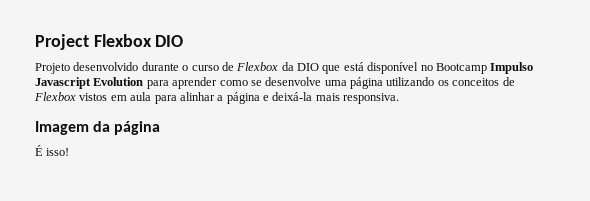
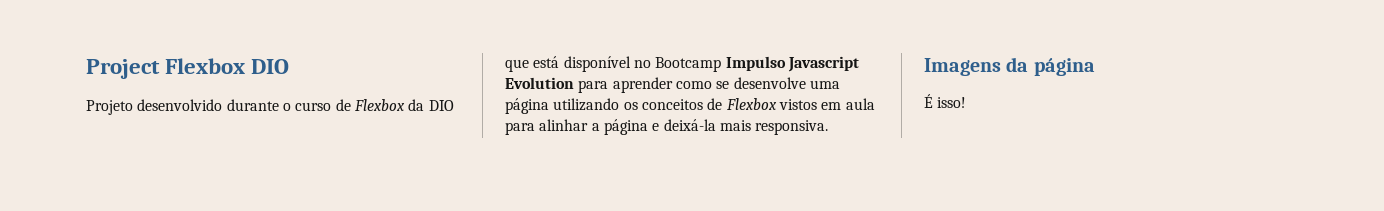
- Imagem da página
+ Imagens da página

